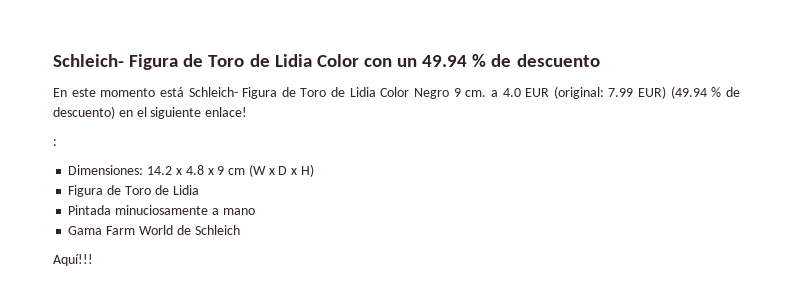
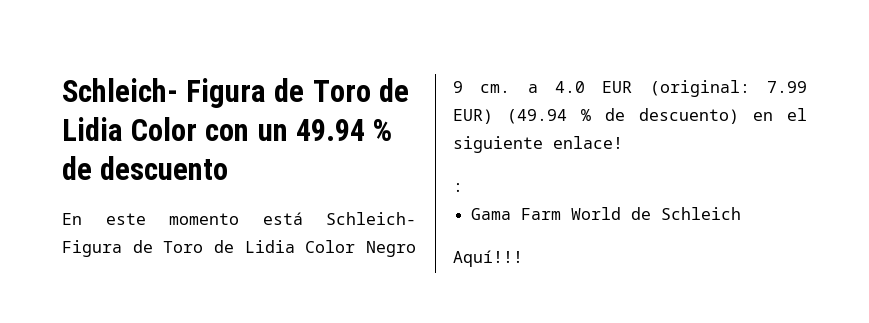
- Dimensiones: 14.2 x 4.8 x 9 cm (W x D x H)
- Figura de Toro de Lidia
- Pintada minuciosamente a mano

